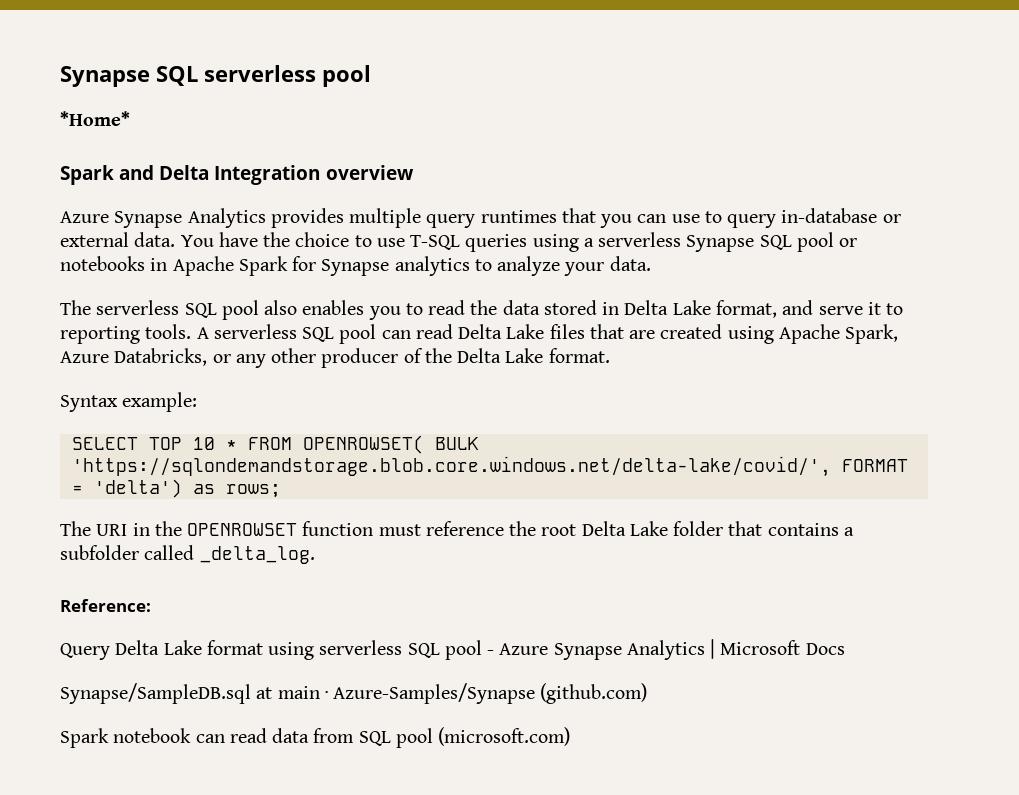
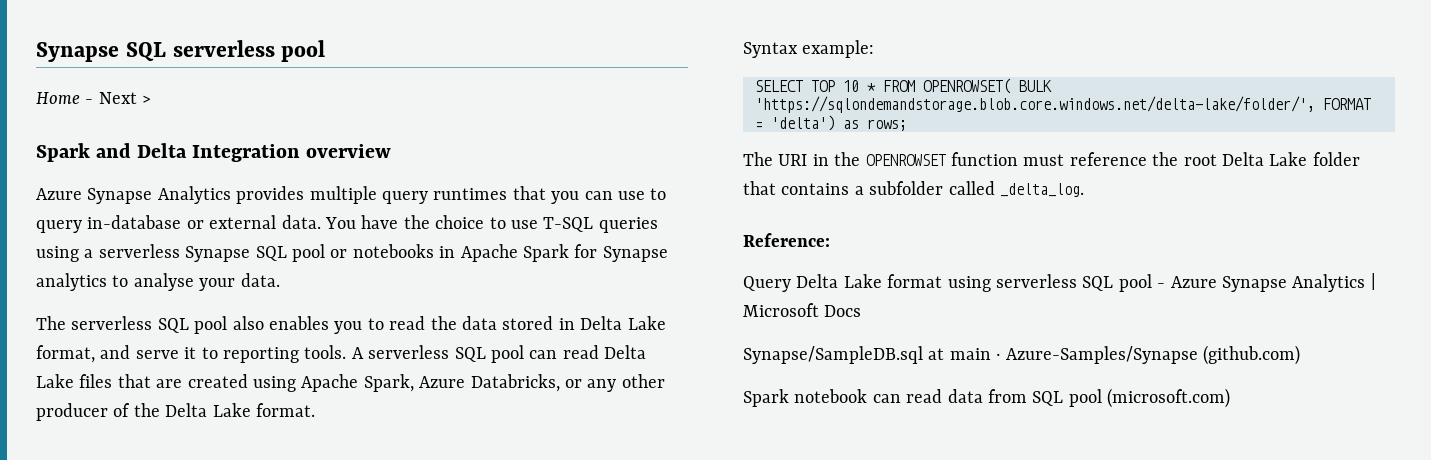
- *Home*
+ Home - Next >
- You have the choice to use T-SQL queries using a serverless Synapse SQL pool or notebooks in Apache Spark for Synapse analytics to analyze your data.
+ You have the choice to use T-SQL queries using a serverless Synapse SQL pool or notebooks in Apache Spark for Synapse analytics to analyse your data.
- SELECT TOP 10 * FROM OPENROWSET( BULK 'https://sqlondemandstorage.blob.core.windows.net/delta-lake/covid/', FORMAT = 'delta') as rows;
+ SELECT TOP 10 * FROM OPENROWSET( BULK 'https://sqlondemandstorage.blob.core.windows.net/delta-lake/folder/', FORMAT = 'delta') as rows;

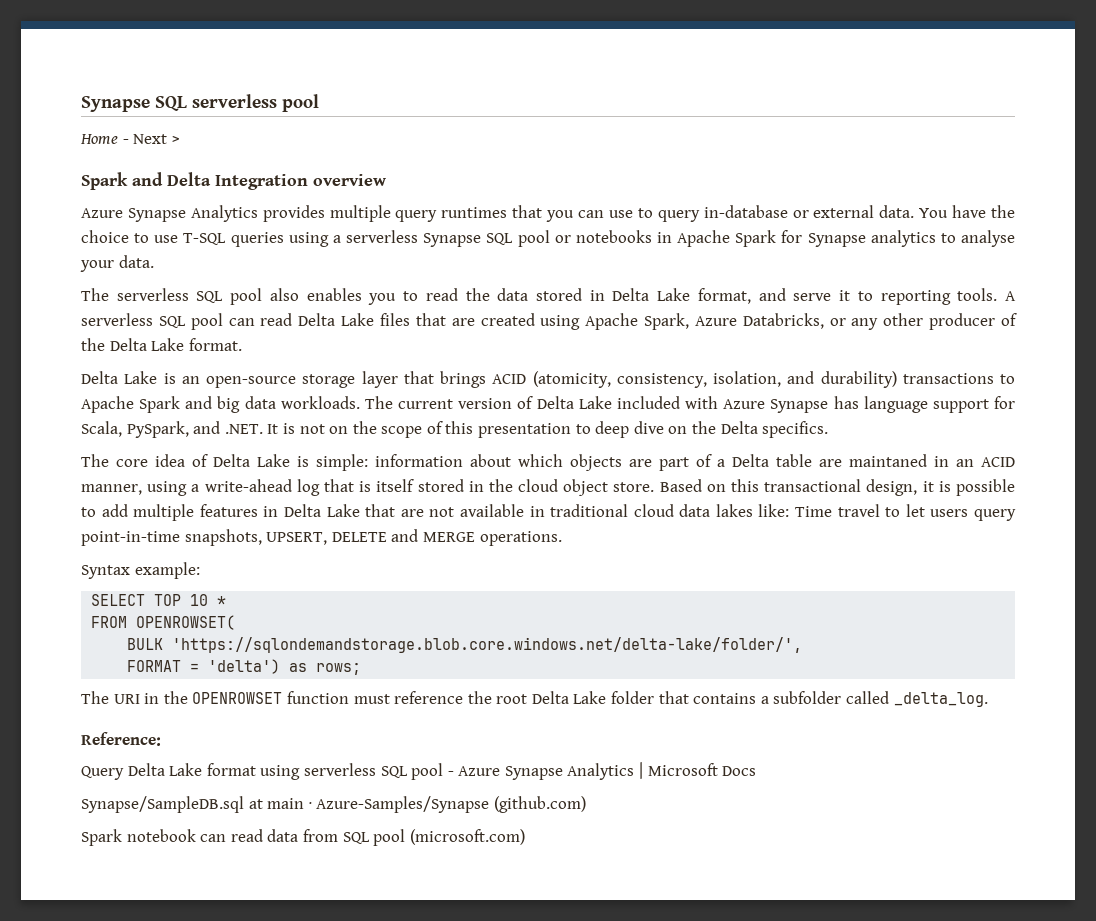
+ Delta Lake is an open-source storage layer that brings ACID (atomicity, consistency, isolation, and durability) transactions to Apache Spark and big data workloads. The current version of Delta Lake included with Azure Synapse has language support for Scala, PySpark, and .NET. It is not on the scope of this presentation to deep dive on the Delta specifics.
+ The core idea of Delta Lake is simple: information about which objects are part of a Delta table are maintaned in an ACID manner, using a write-ahead log that is itself stored in the cloud object store. Based on this transactional design, it is possible to add multiple features in Delta Lake that are not available in traditional cloud data lakes like: Time travel to let users query point-in-time snapshots, UPSERT, DELETE and MERGE operations.
- SELECT TOP 10 * FROM OPENROWSET( BULK 'https://sqlondemandstorage.blob.core.windows.net/delta-lake/folder/', FORMAT = 'delta') as rows;
+ SELECT TOP 10 *
+ FROM OPENROWSET(
+ BULK 'https://sqlondemandstorage.blob.core.windows.net/delta-lake/folder/',
+ FORMAT = 'delta') as rows;

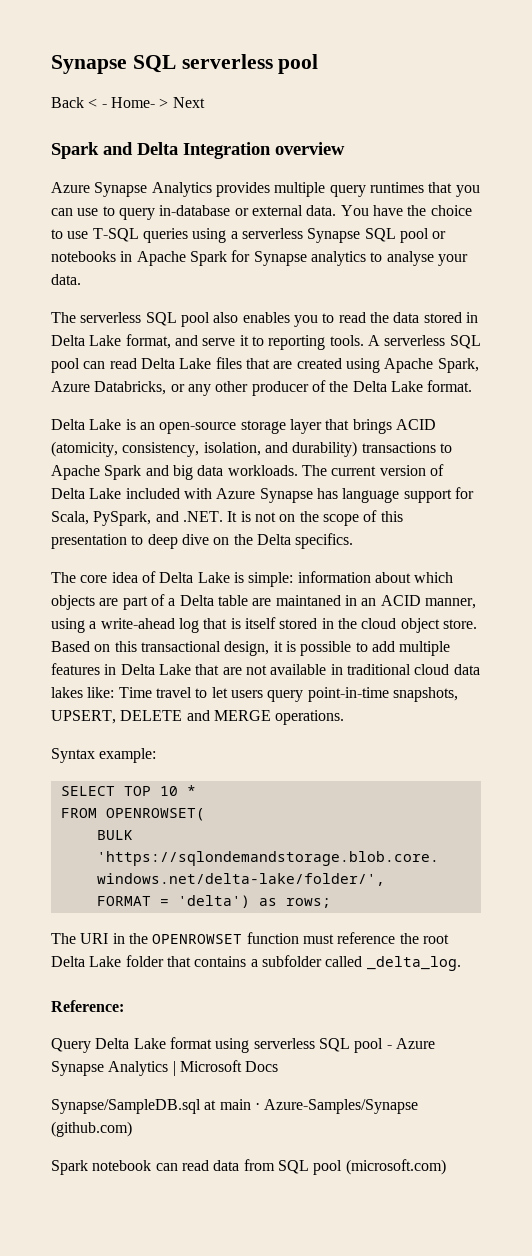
- Home - Next >
+ Back < - Home- > Next

